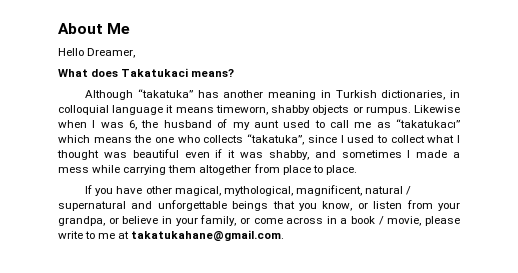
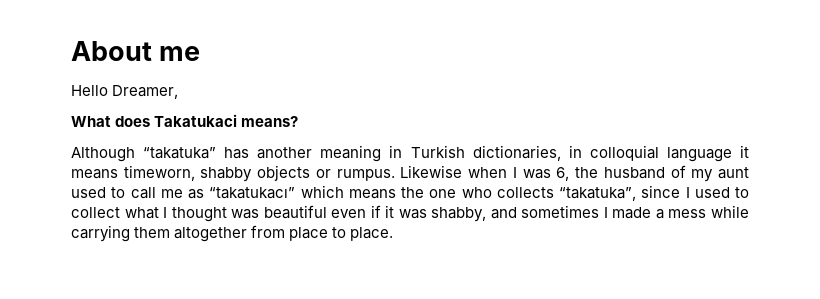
- About Me
+ About me
- If you have other magical, mythological, magnificent, natural / supernatural and unforgettable beings that you know, or listen from your grandpa, or believe in your family, or come across in a book / movie, please write to me at takatukahane@gmail.com.

